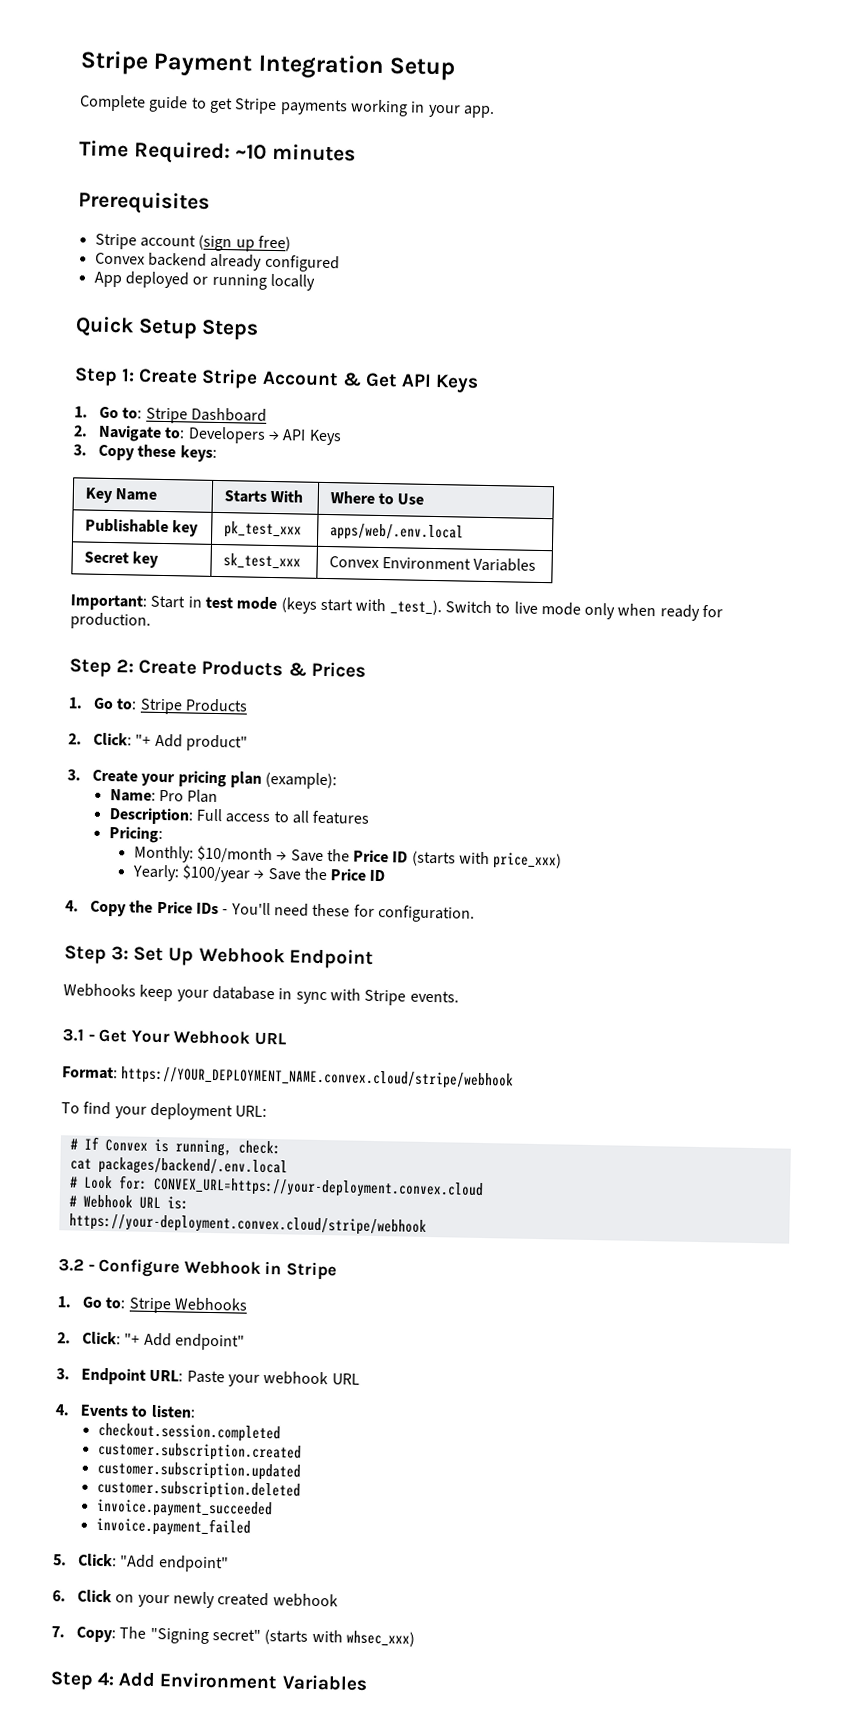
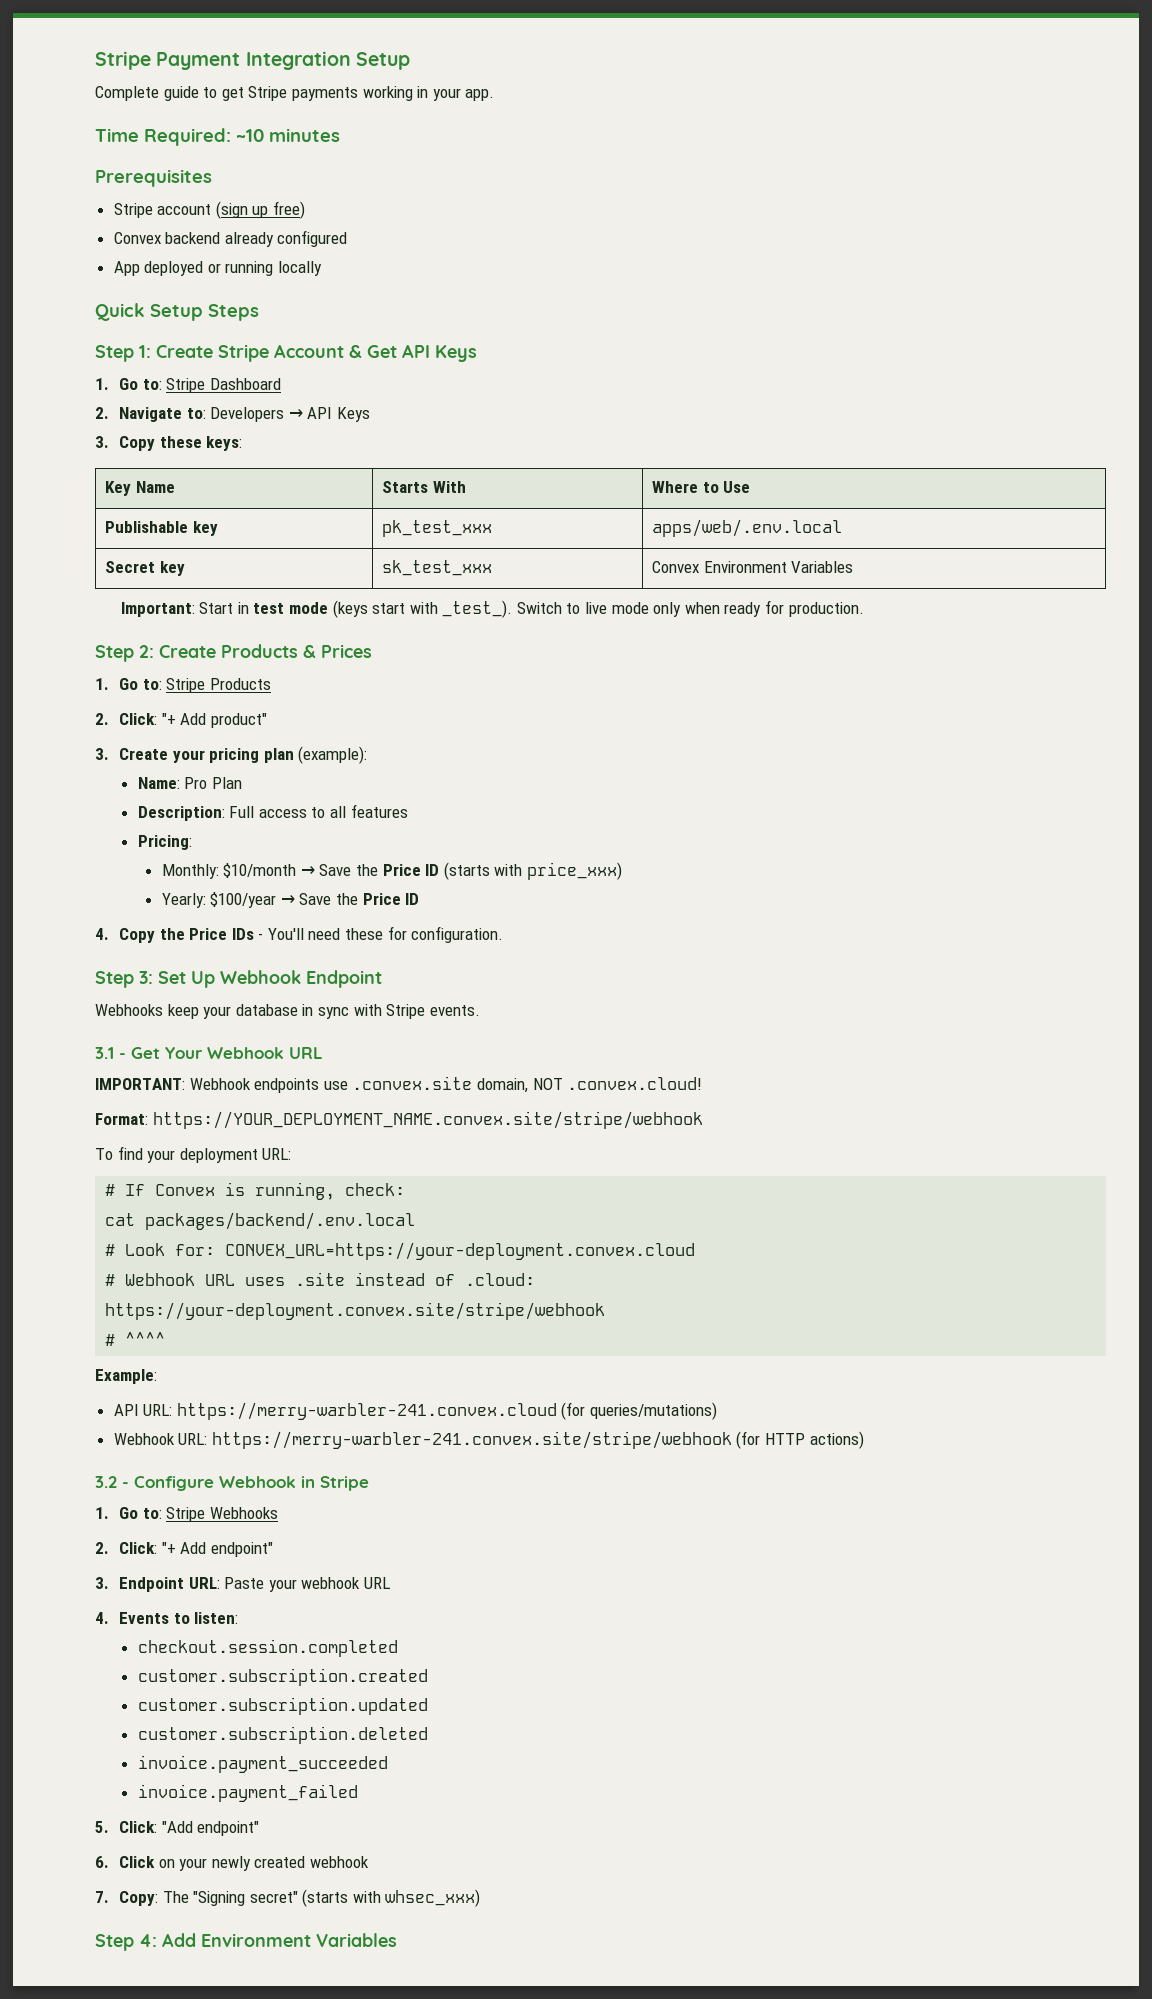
+ IMPORTANT: Webhook endpoints use .convex.site domain, NOT .convex.cloud!
- Format: https://YOUR_DEPLOYMENT_NAME.convex.cloud/stripe/webhook
+ Format: https://YOUR_DEPLOYMENT_NAME.convex.site/stripe/webhook
- # Webhook URL is:
- https://your-deployment.convex.cloud/stripe/webhook
+ # Webhook URL uses .site instead of .cloud:
+ https://your-deployment.convex.site/stripe/webhook
+ # ^^^^
+ Example:
+ API URL: https://merry-warbler-241.convex.cloud (for queries/mutations)
+ Webhook URL: https://merry-warbler-241.convex.site/stripe/webhook (for HTTP actions)

